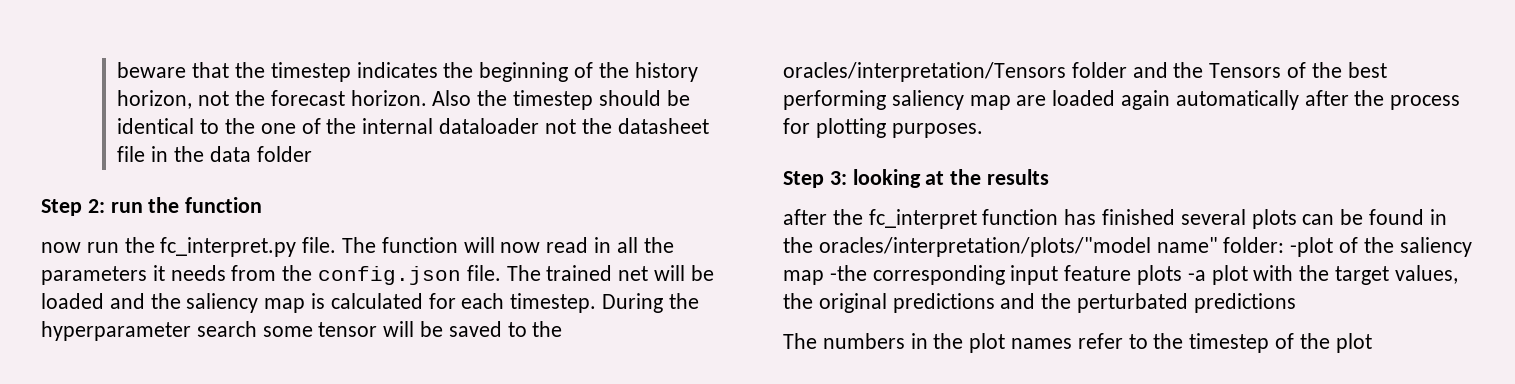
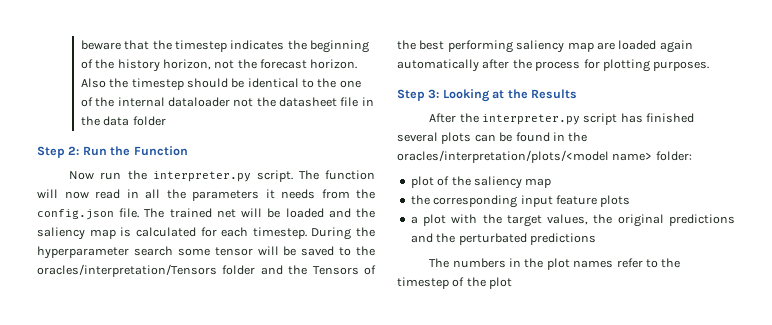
- Step 2: run the function
- now run the fc_interpret.py file.
+ Step 2: Run the Function
+ Now run the interpreter.py script.
- Step 3: looking at the results
- after the fc_interpret function has finished several plots can be found in the oracles/interpretation/plots/"model name" folder: -plot of the saliency map -the corresponding input feature plots -a plot with the target values, the original predictions and the perturbated predictions
+ Step 3: Looking at the Results
+ After the interpreter.py script has finished several plots can be found in the oracles/interpretation/plots/<model name> folder:
+ plot of the saliency map
+ the corresponding input feature plots
+ a plot with the target values, the original predictions and the perturbated predictions

